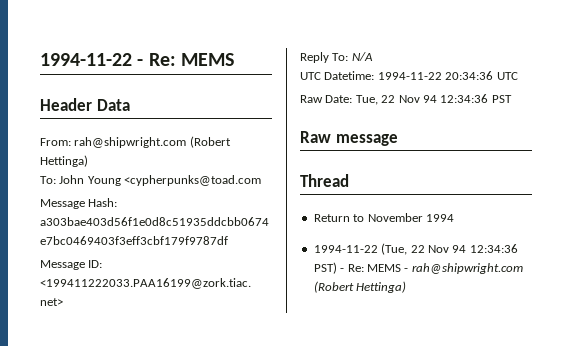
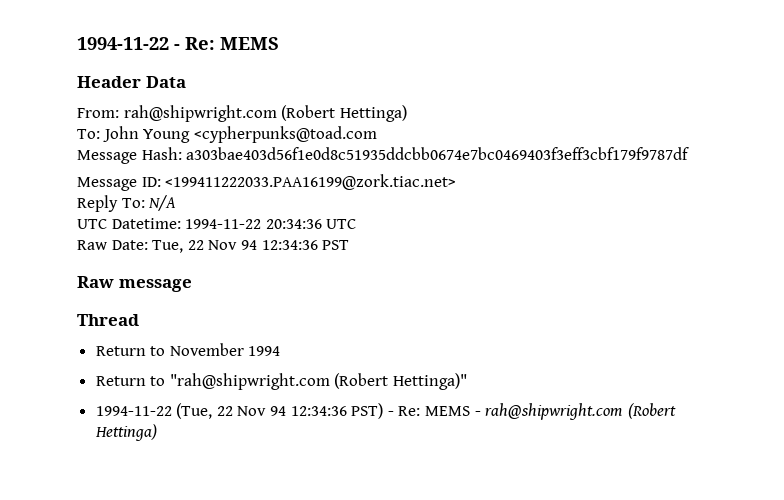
+ Return to "rah@shipwright.com (Robert Hettinga)"

